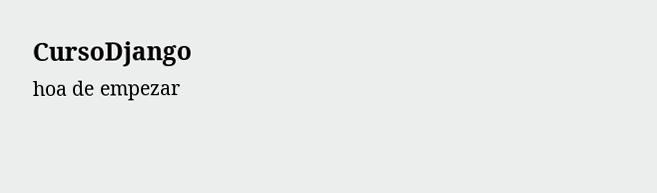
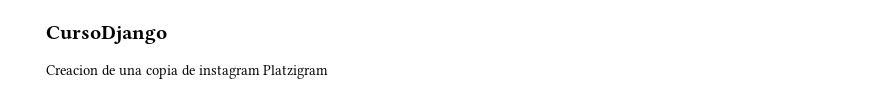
- hoa de empezar
+ Creacion de una copia de instagram Platzigram

